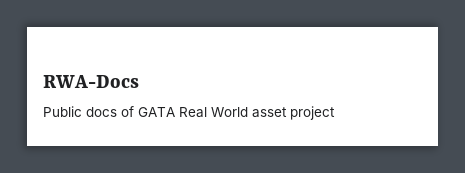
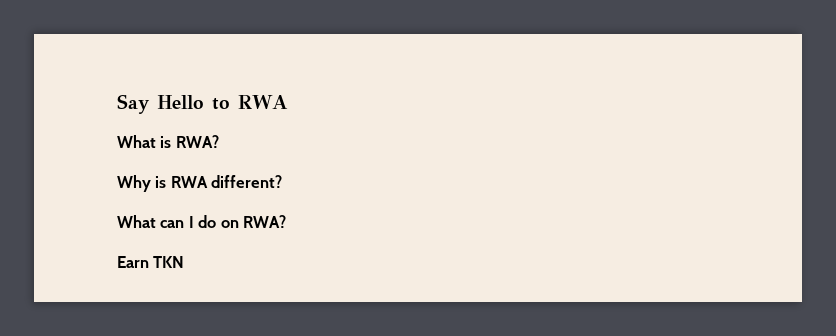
- RWA-Docs
- Public docs of GATA Real World asset project
+ Say Hello to RWA
+ What is RWA?
+ Why is RWA different?
+ What can I do on RWA?
+ Earn TKN

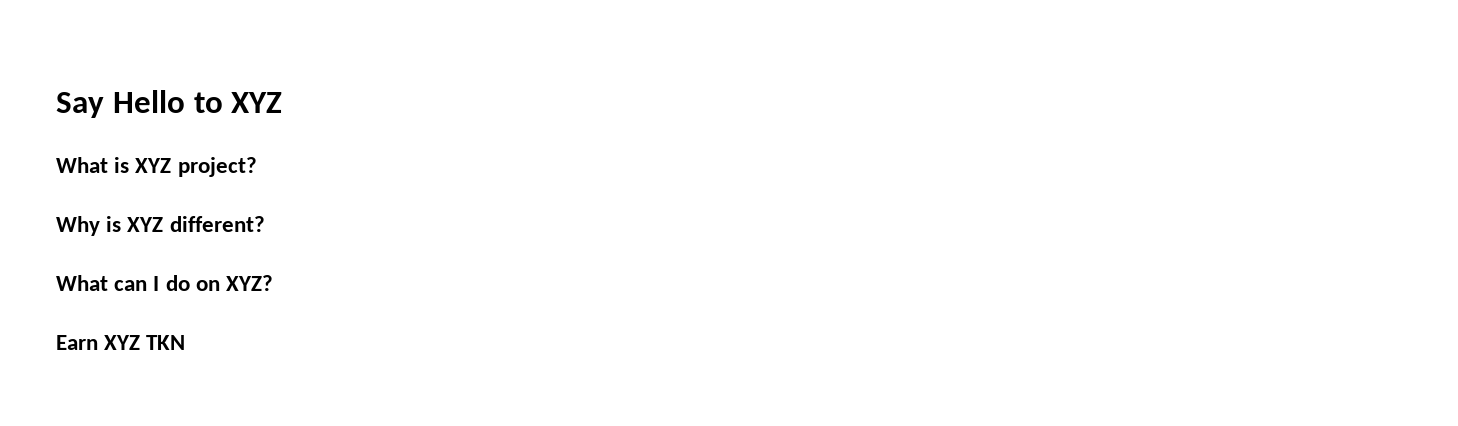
- Say Hello to RWA
+ Say Hello to XYZ
- What is RWA?
+ What is XYZ project?
- Why is RWA different?
+ Why is XYZ different?
- What can I do on RWA?
+ What can I do on XYZ?
- Earn TKN
+ Earn XYZ TKN

